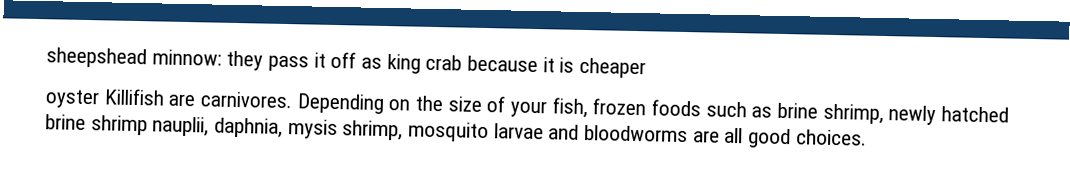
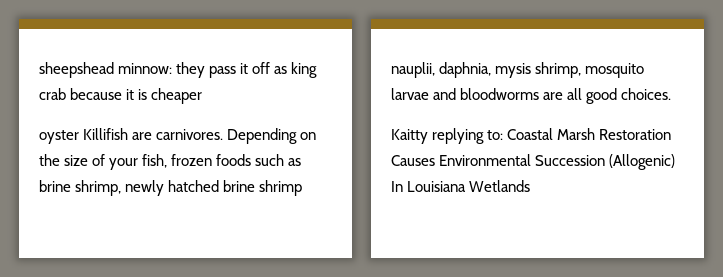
+ Kaitty replying to: Coastal Marsh Restoration Causes Environmental Succession (Allogenic) In Louisiana Wetlands

